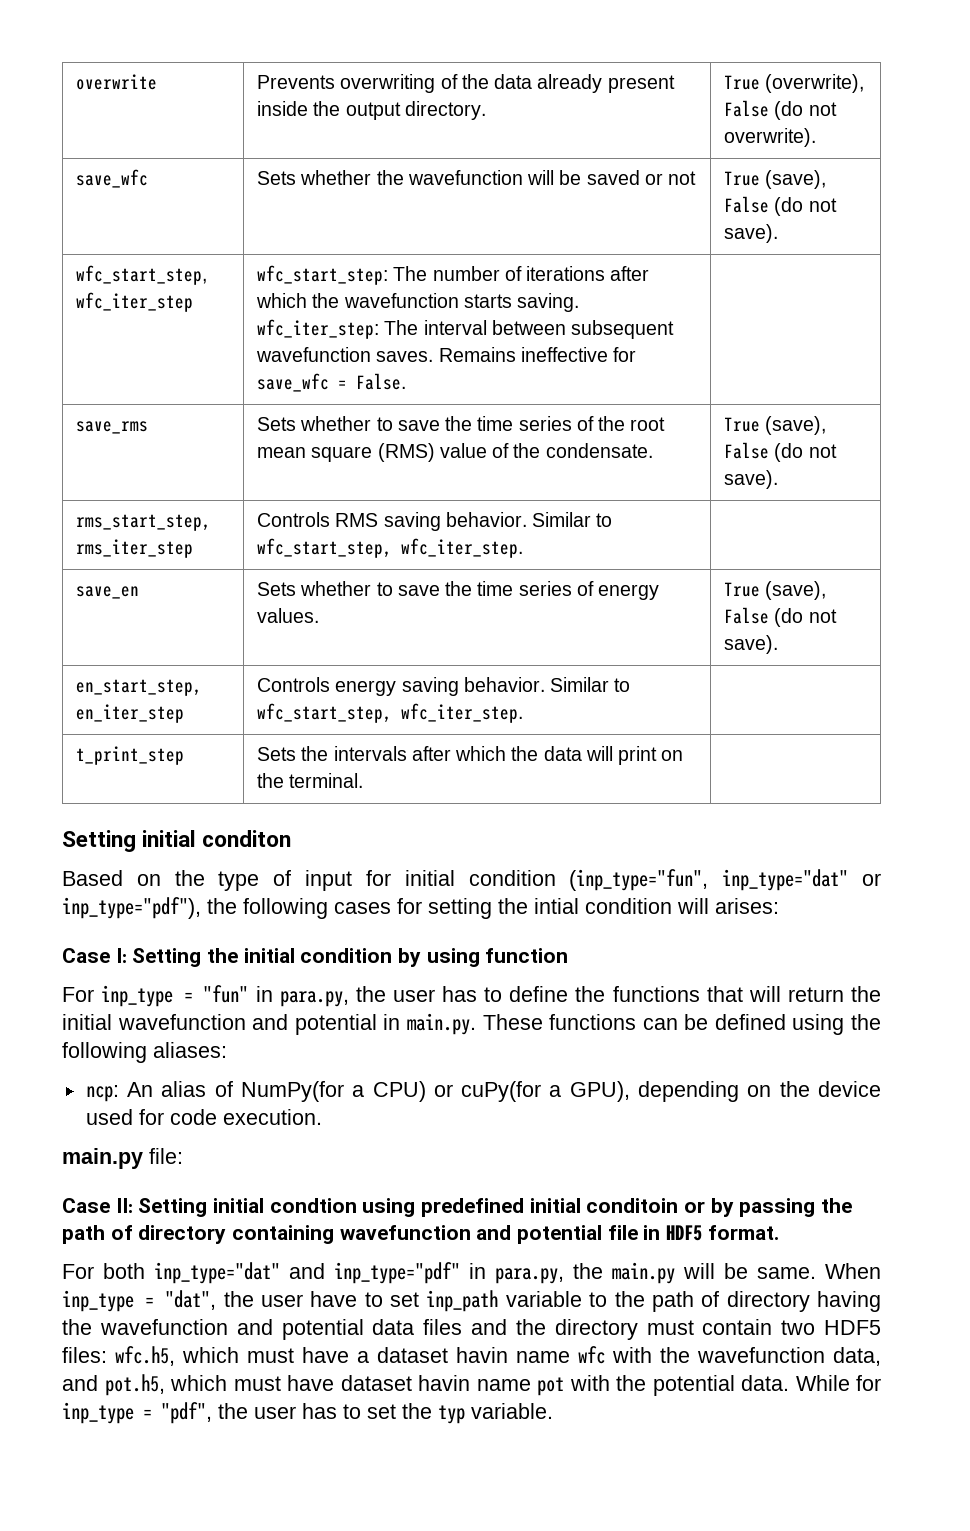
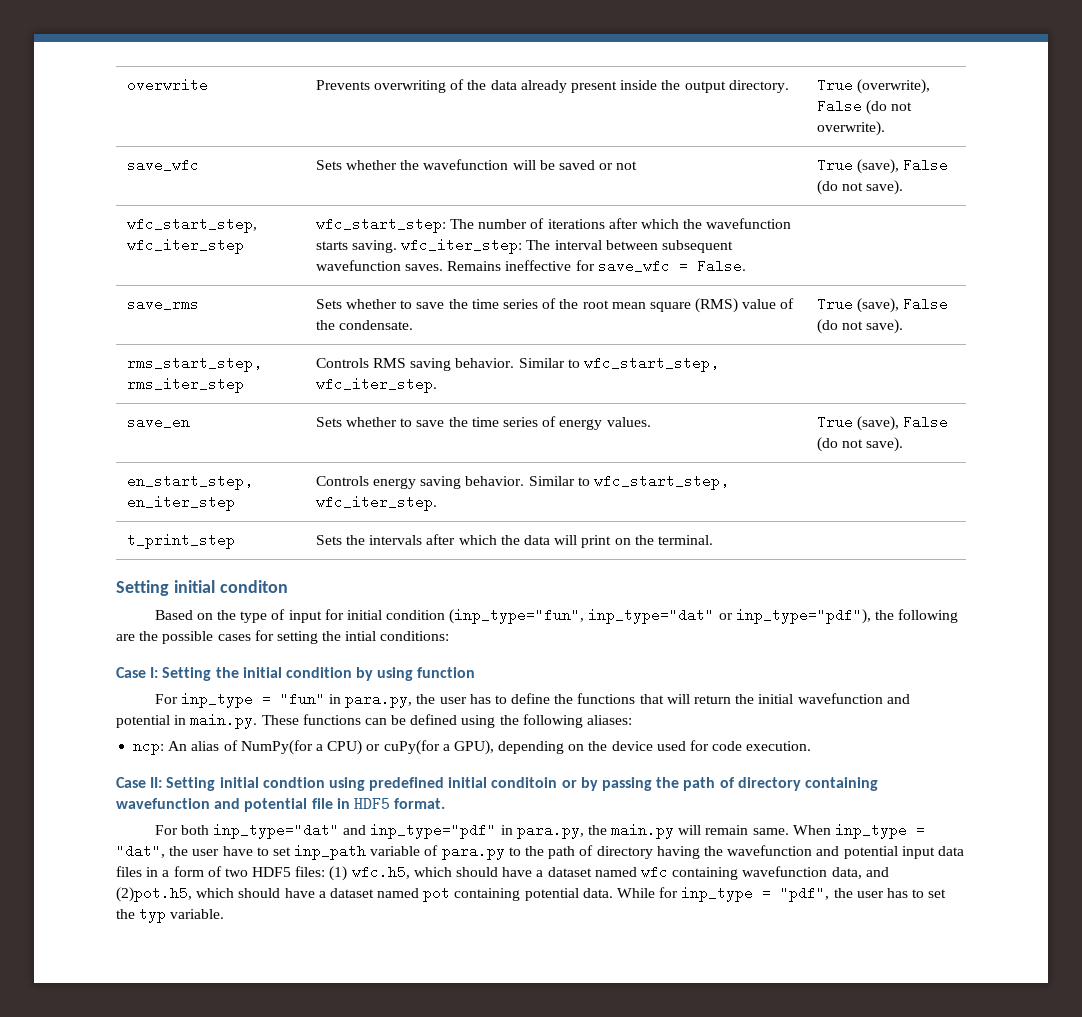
- Based on the type of input for initial condition (inp_type="fun", inp_type="dat" or inp_type="pdf"), the following cases for setting the intial condition will arises:
+ Based on the type of input for initial condition (inp_type="fun", inp_type="dat" or inp_type="pdf"), the following are the possible cases for setting the intial conditions:
- main.py file:
- For both inp_type="dat" and inp_type="pdf" in para.py, the main.py will be same.
+ For both inp_type="dat" and inp_type="pdf" in para.py, the main.py will remain same.
- When inp_type = "dat", the user have to set inp_path variable to the path of directory having the wavefunction and potential data files and the directory must contain two HDF5 files: wfc.h5, which must have a dataset havin name wfc with the wavefunction data, and pot.h5, which must have dataset havin name pot with the potential data.
+ When inp_type = "dat", the user have to set inp_path variable of para.py to the path of directory having the wavefunction and potential input data files in a form of two HDF5 files: (1) wfc.h5, which should have a dataset named wfc containing wavefunction data, and (2)pot.h5, which should have a dataset named pot containing potential data.

